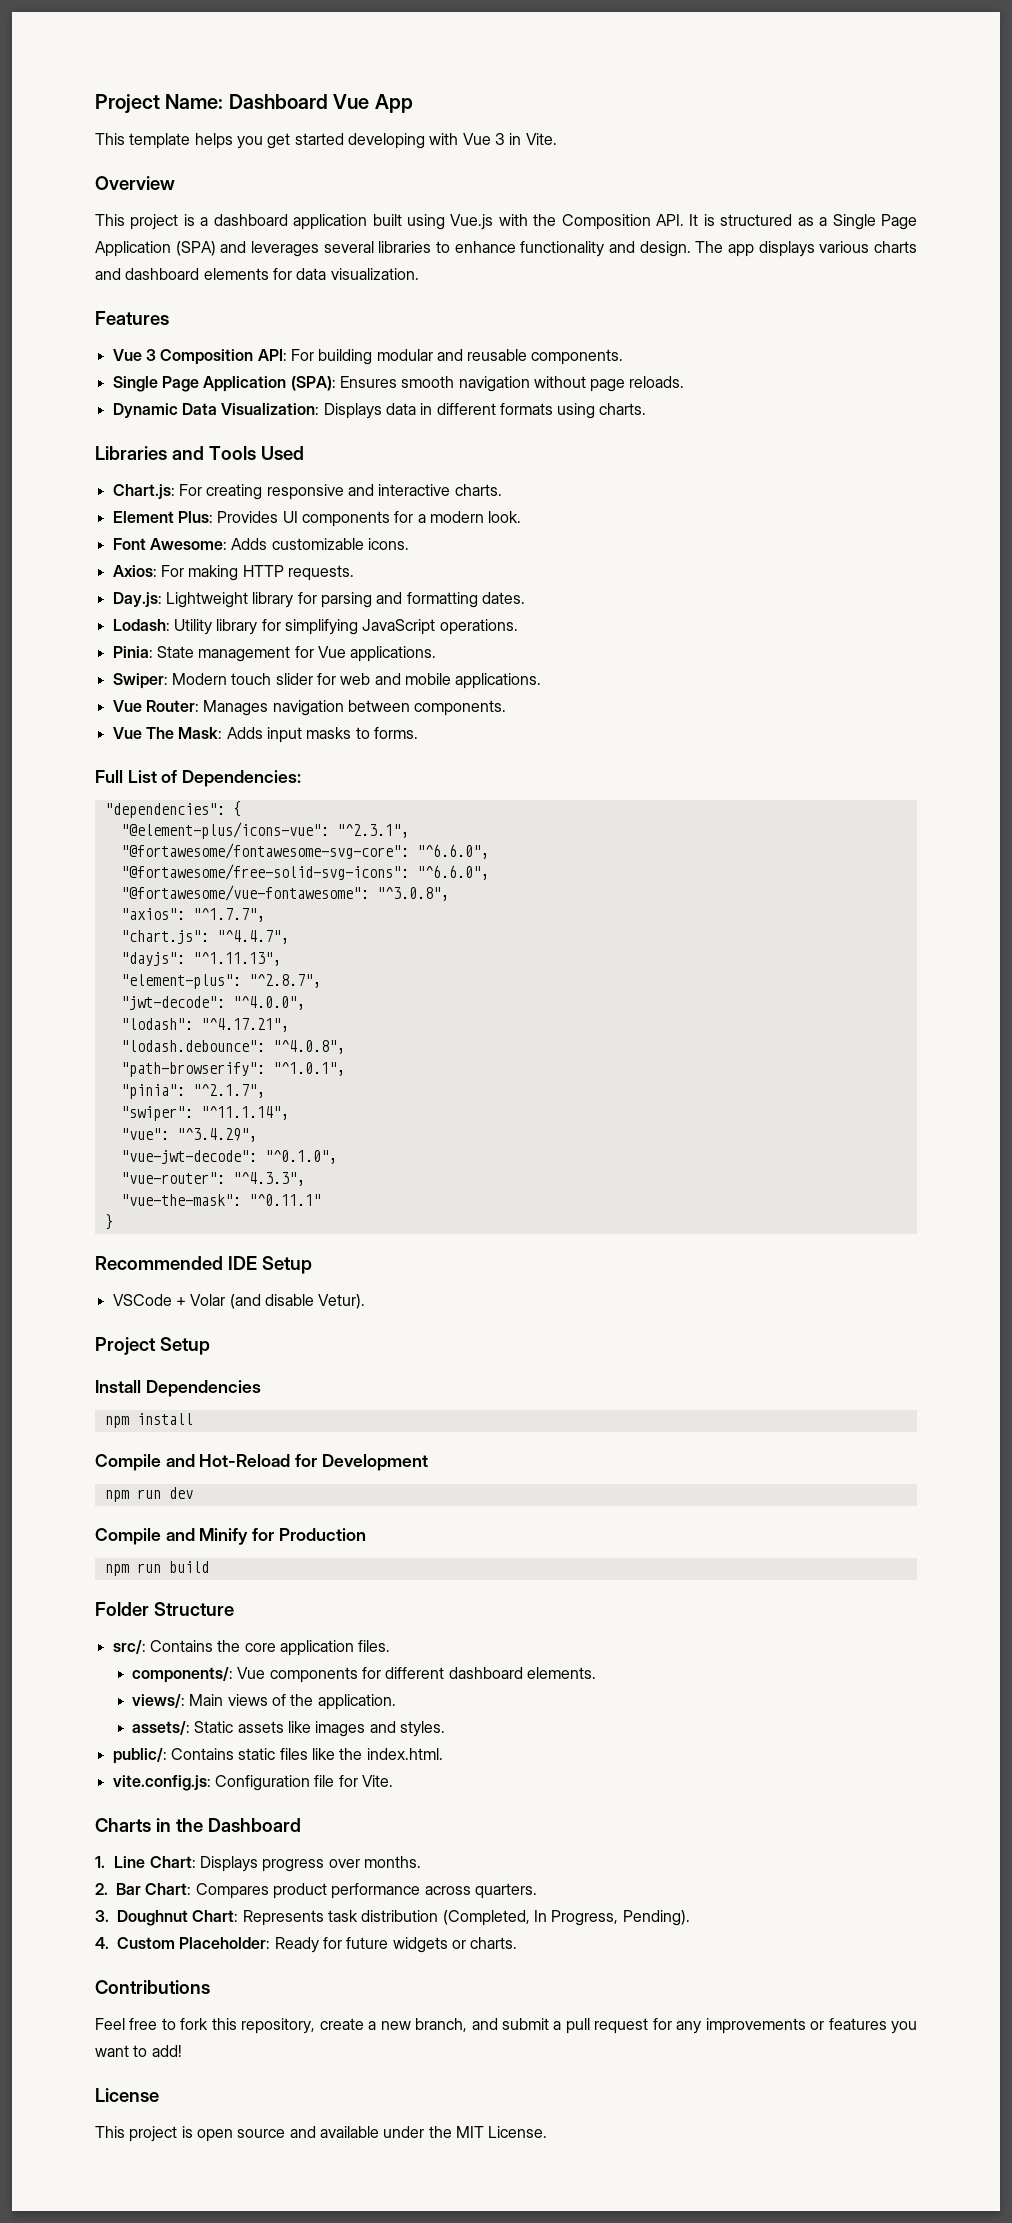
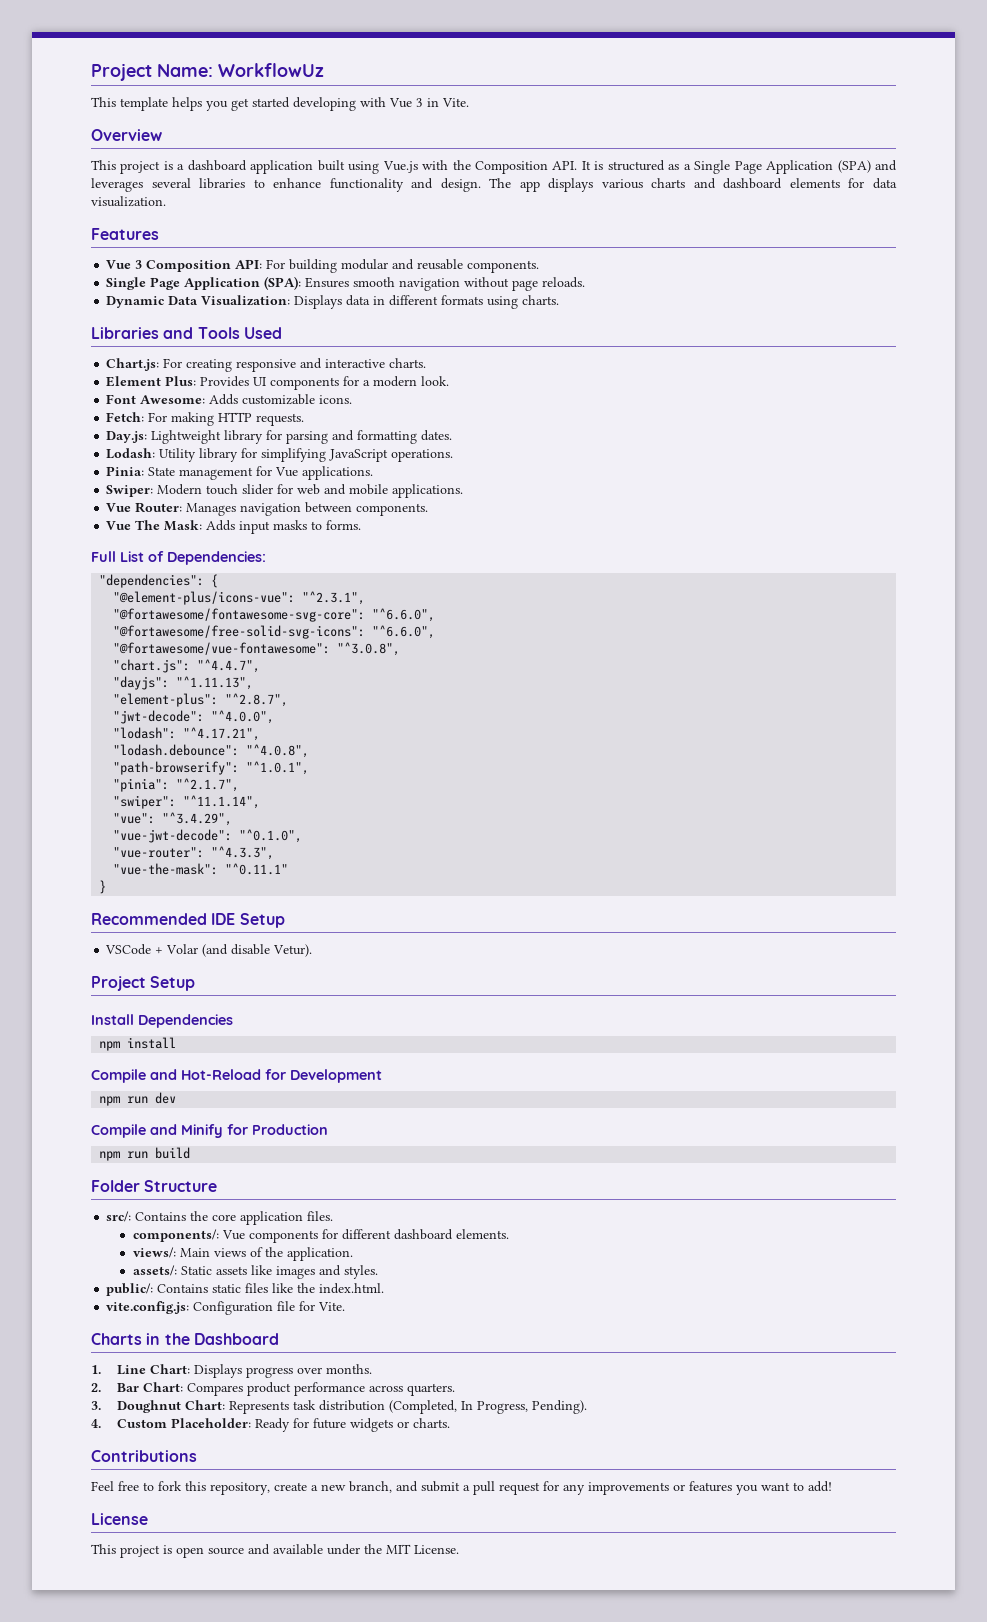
- Project Name: Dashboard Vue App
+ Project Name: WorkflowUz
- Axios: For making HTTP requests.
+ Fetch: For making HTTP requests.
- "axios": "^1.7.7",

